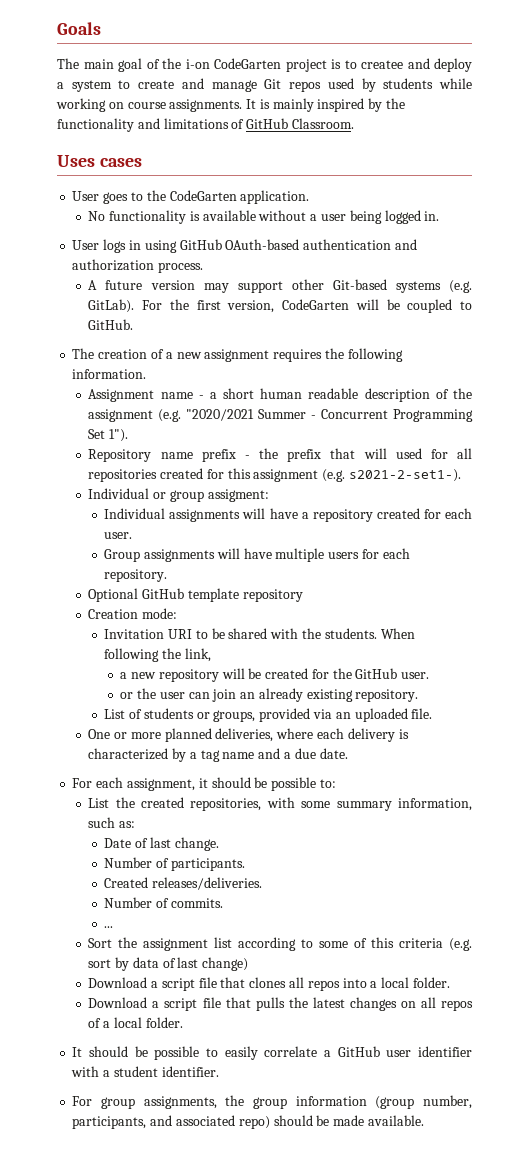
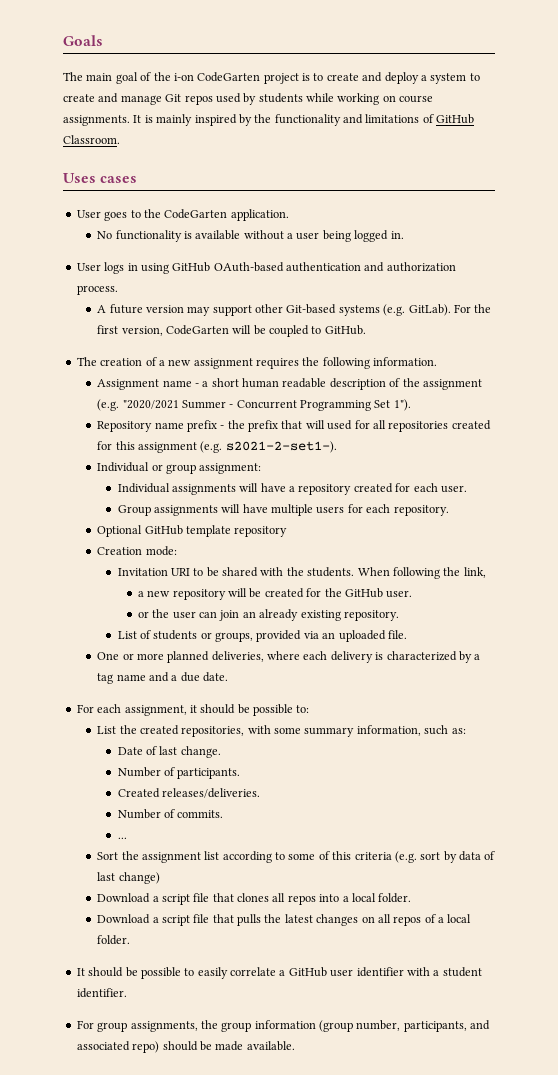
- The main goal of the i-on CodeGarten project is to createe and deploy a system to create and manage Git repos used by students while working on course assignments.
+ The main goal of the i-on CodeGarten project is to create and deploy a system to create and manage Git repos used by students while working on course assignments.
- Individual or group assigment:
+ Individual or group assignment:

